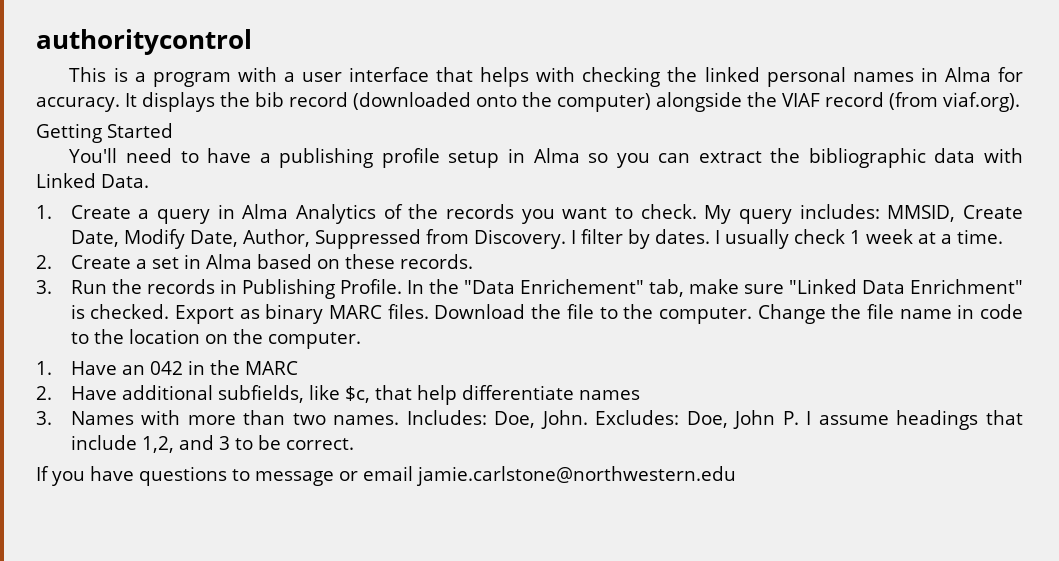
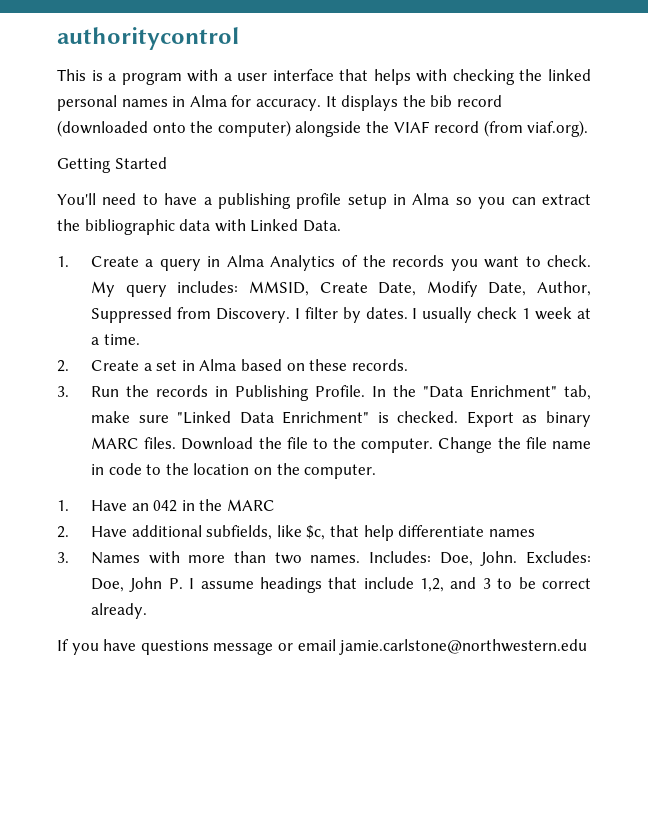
- In the "Data Enrichement" tab, make sure "Linked Data Enrichment" is checked.
+ In the "Data Enrichment" tab, make sure "Linked Data Enrichment" is checked.
- Excludes: Doe, John P. I assume headings that include 1,2, and 3 to be correct.
+ Excludes: Doe, John P. I assume headings that include 1,2, and 3 to be correct already.
- If you have questions to message or email jamie.carlstone@northwestern.edu
+ If you have questions message or email jamie.carlstone@northwestern.edu

